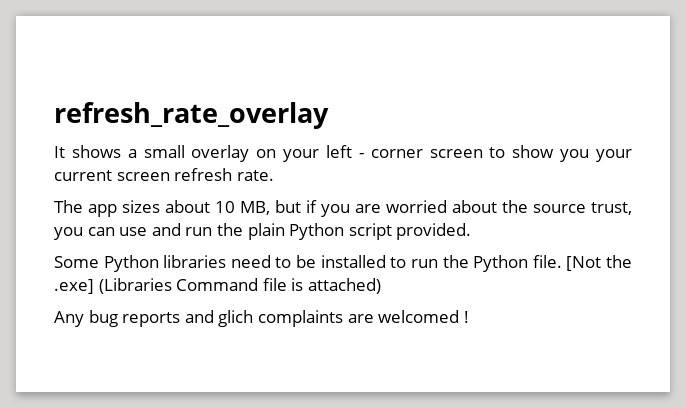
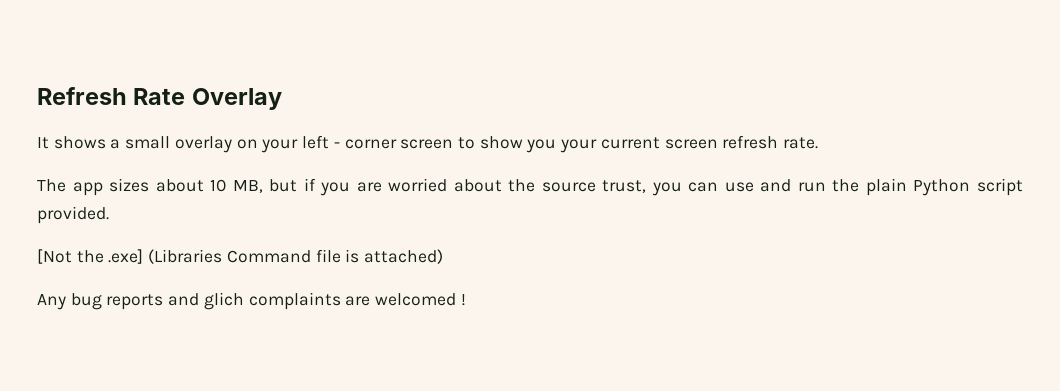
- refresh_rate_overlay
+ Refresh Rate Overlay
- Some Python libraries need to be installed to run the Python file.

